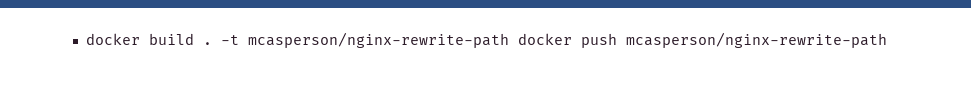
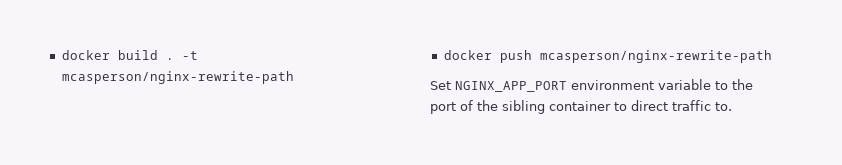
- -t mcasperson/nginx-rewrite-path docker push mcasperson/nginx-rewrite-path
+ -t mcasperson/nginx-rewrite-path
+ docker push mcasperson/nginx-rewrite-path
+ Set NGINX_APP_PORT environment variable to the port of the sibling container to direct traffic to.

